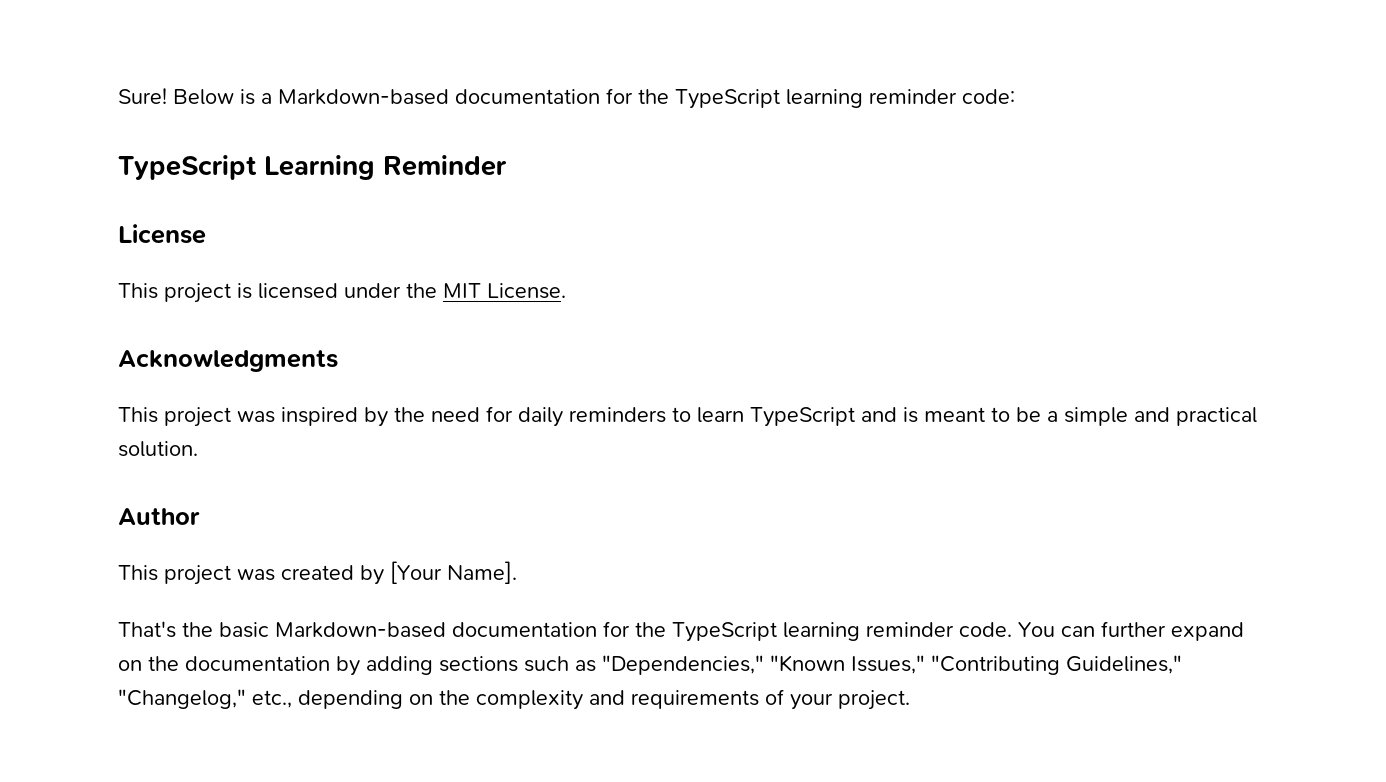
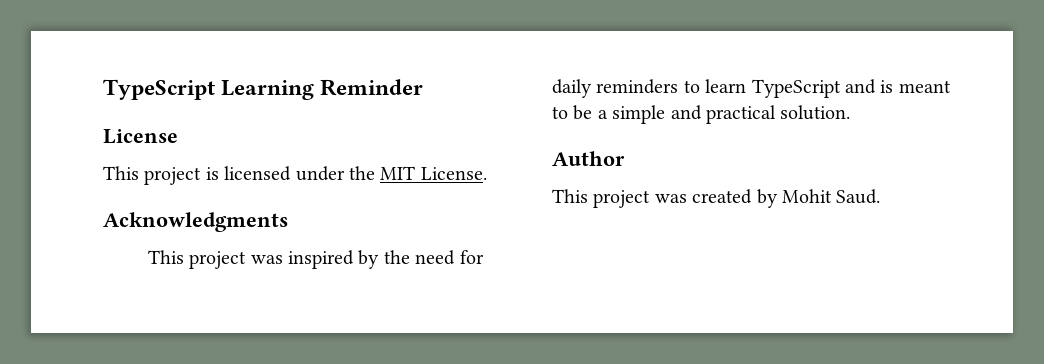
- Sure! Below is a Markdown-based documentation for the TypeScript learning reminder code:
- This project was created by [Your Name].
- That's the basic Markdown-based documentation for the TypeScript learning reminder code. You can further expand on the documentation by adding sections such as "Dependencies," "Known Issues," "Contributing Guidelines," "Changelog," etc., depending on the complexity and requirements of your project.
+ This project was created by Mohit Saud.

